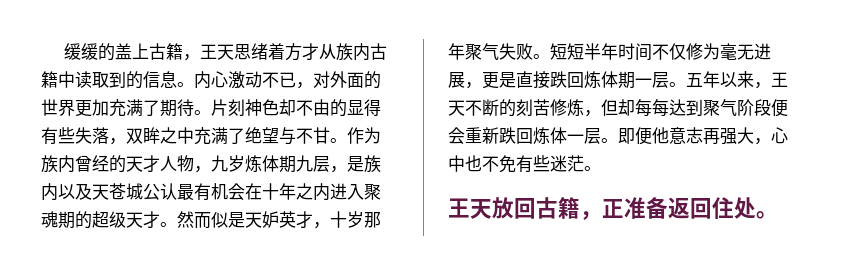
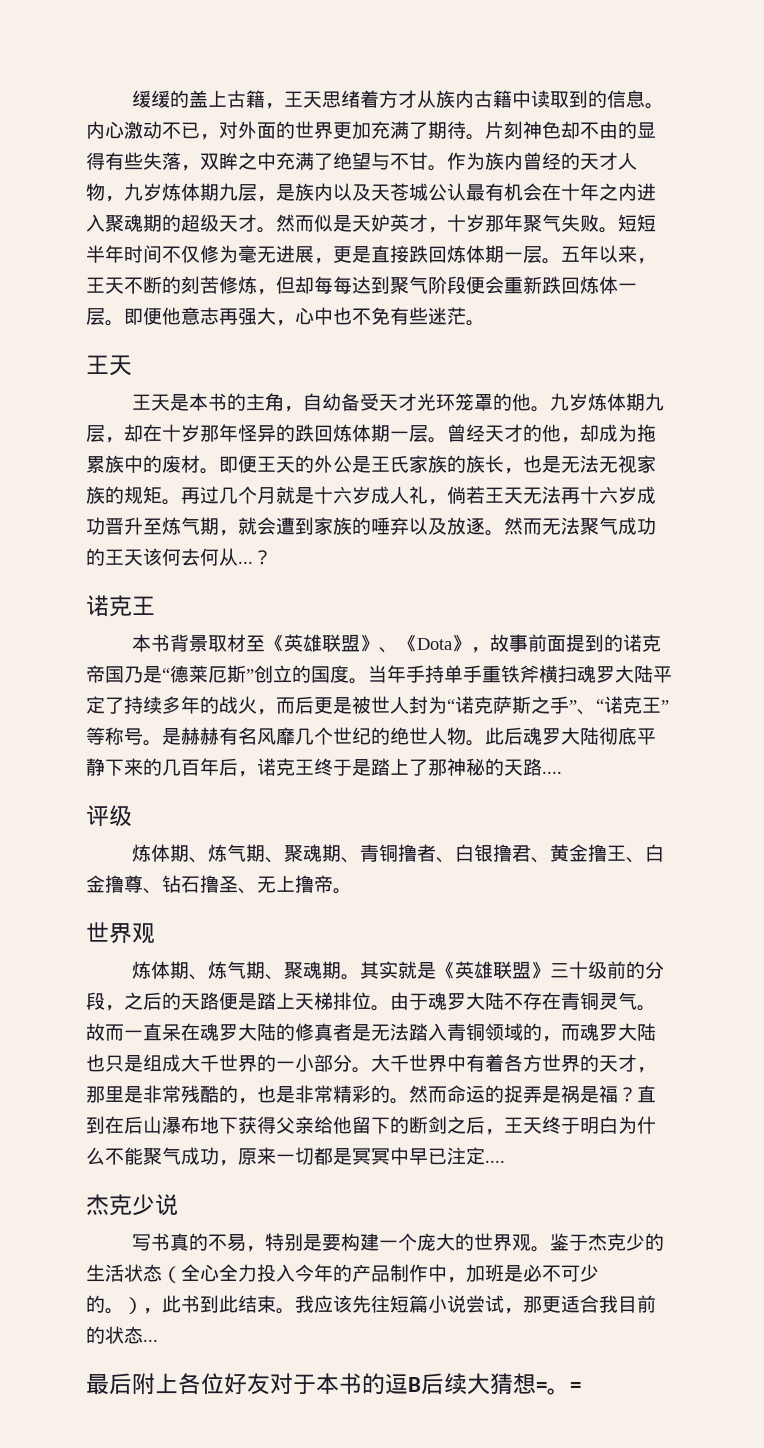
  即便他意志再强大，心中也不免有些迷茫。
- 王天放回古籍，正准备返回住处。
+ 王天
+ 王天是本书的主角，自幼备受天才光环笼罩的他。九岁炼体期九层，却在十岁那年怪异的跌回炼体期一层。曾经天才的他，却成为拖累族中的废材。即便王天的外公是王氏家族的族长，也是无法无视家族的规矩。再过几个月就是十六岁成人礼，倘若王天无法再十六岁成功晋升至炼气期，就会遭到家族的唾弃以及放逐。然而无法聚气成功的王天该何去何从...？
+ 诺克王
+ 本书背景取材至《英雄联盟》、《Dota》，故事前面提到的诺克帝国乃是“德莱厄斯”创立的国度。当年手持单手重铁斧横扫魂罗大陆平定了持续多年的战火，而后更是被世人封为“诺克萨斯之手”、“诺克王”等称号。是赫赫有名风靡几个世纪的绝世人物。此后魂罗大陆彻底平静下来的几百年后，诺克王终于是踏上了那神秘的天路....
+ 评级
+ 炼体期、炼气期、聚魂期、青铜撸者、白银撸君、黄金撸王、白金撸尊、钻石撸圣、无上撸帝。
+ 世界观
+ 炼体期、炼气期、聚魂期。其实就是《英雄联盟》三十级前的分段，之后的天路便是踏上天梯排位。由于魂罗大陆不存在青铜灵气。故而一直呆在魂罗大陆的修真者是无法踏入青铜领域的，而魂罗大陆也只是组成大千世界的一小部分。大千世界中有着各方世界的天才，那里是非常残酷的，也是非常精彩的。然而命运的捉弄是祸是福？直到在后山瀑布地下获得父亲给他留下的断剑之后，王天终于明白为什么不能聚气成功，原来一切都是冥冥中早已注定....
+ 杰克少说
+ 写书真的不易，特别是要构建一个庞大的世界观。鉴于杰克少的生活状态（全心全力投入今年的产品制作中，加班是必不可少的。），此书到此结束。我应该先往短篇小说尝试，那更适合我目前的状态...
+ 最后附上各位好友对于本书的逗B后续大猜想=。=

